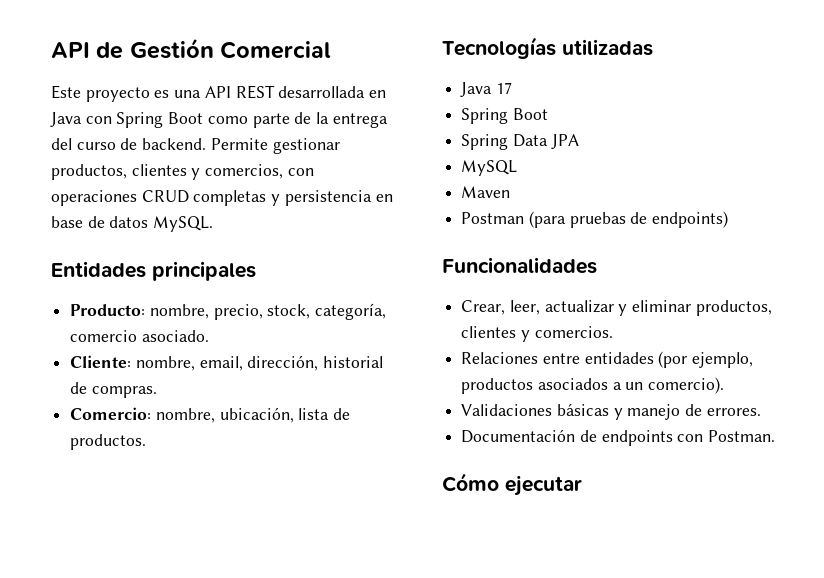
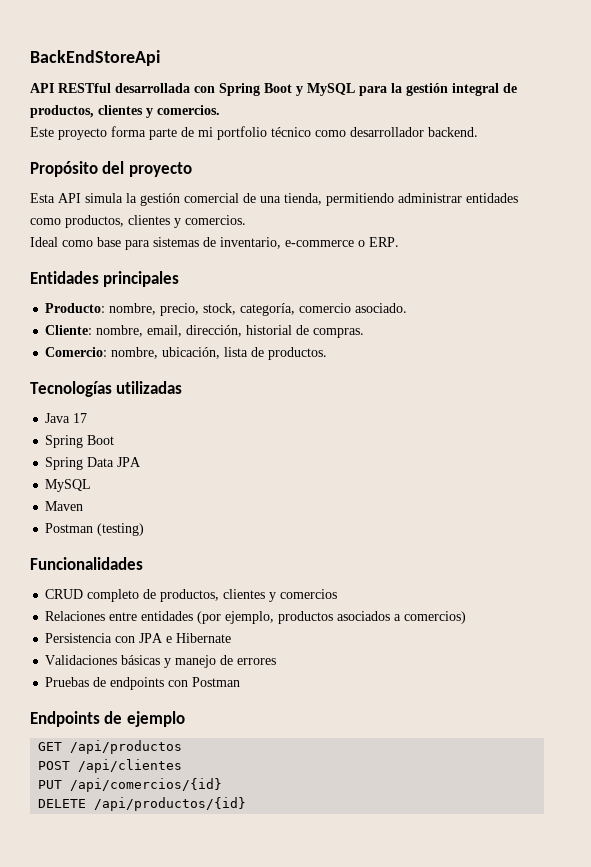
- API de Gestión Comercial
- Este proyecto es una API REST desarrollada en Java con Spring Boot como parte de la entrega del curso de backend. Permite gestionar productos, clientes y comercios, con operaciones CRUD completas y persistencia en base de datos MySQL.
+ BackEndStoreApi
+ API RESTful desarrollada con Spring Boot y MySQL para la gestión integral de productos, clientes y comercios.
+ Este proyecto forma parte de mi portfolio técnico como desarrollador backend.
+ Propósito del proyecto
+ Esta API simula la gestión comercial de una tienda, permitiendo administrar entidades como productos, clientes y comercios.
+ Ideal como base para sistemas de inventario, e-commerce o ERP.
- Postman (para pruebas de endpoints)
+ Postman (testing)
  Funcionalidades
- Crear, leer, actualizar y eliminar productos, clientes y comercios.
+ CRUD completo de productos, clientes y comercios
- Relaciones entre entidades (por ejemplo, productos asociados a un comercio).
+ Relaciones entre entidades (por ejemplo, productos asociados a comercios)
+ Persistencia con JPA e Hibernate
- Validaciones básicas y manejo de errores.
- Documentación de endpoints con Postman.
- Cómo ejecutar
+ Validaciones básicas y manejo de errores
+ Pruebas de endpoints con Postman
+ Endpoints de ejemplo
+ GET /api/productos
+ POST /api/clientes
+ PUT /api/comercios/{id}
+ DELETE /api/productos/{id}

